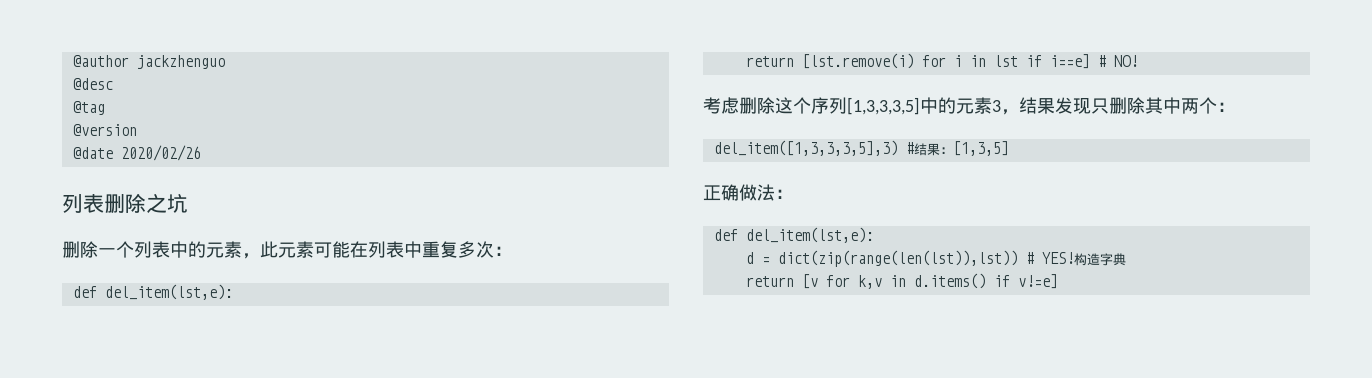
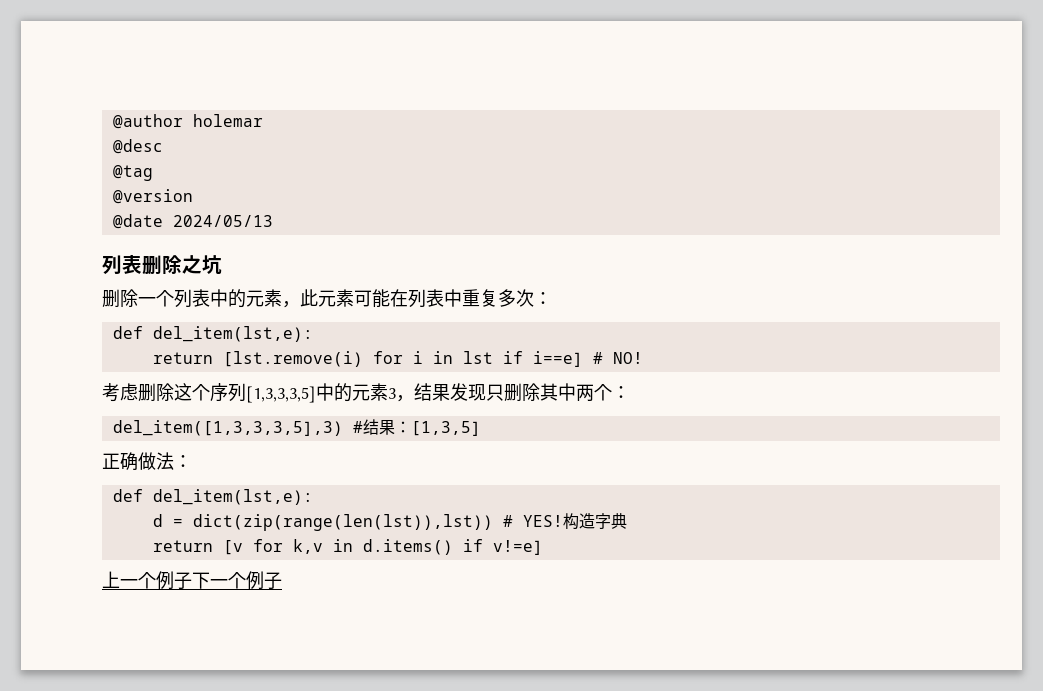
- @author jackzhenguo
+ @author holemar
- @date 2020/02/26
+ @date 2024/05/13
+ 上一个例子下一个例子

